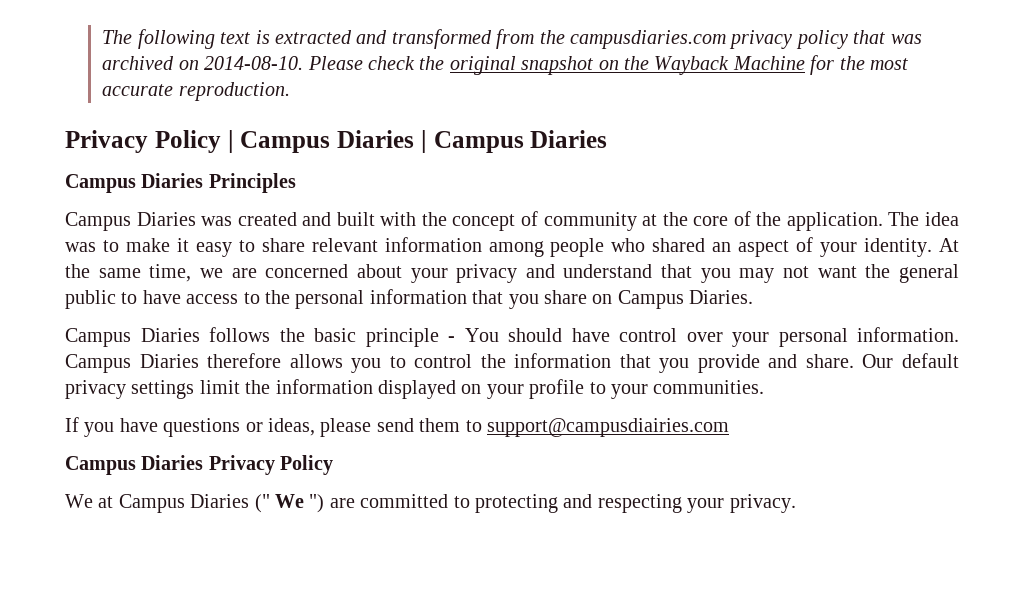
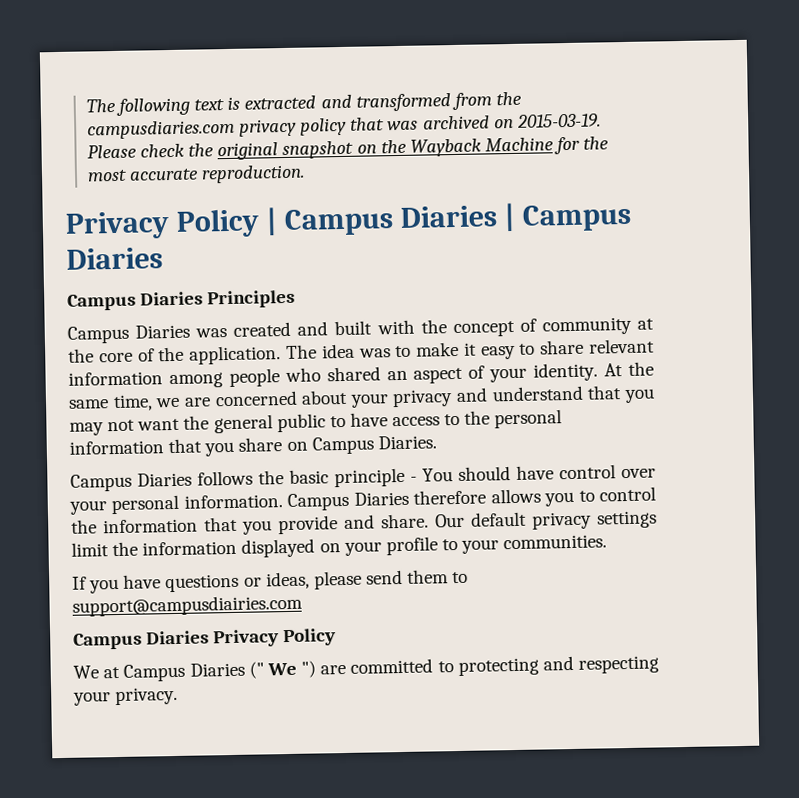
- The following text is extracted and transformed from the campusdiaries.com privacy policy that was archived on 2014-08-10.
+ The following text is extracted and transformed from the campusdiaries.com privacy policy that was archived on 2015-03-19.

